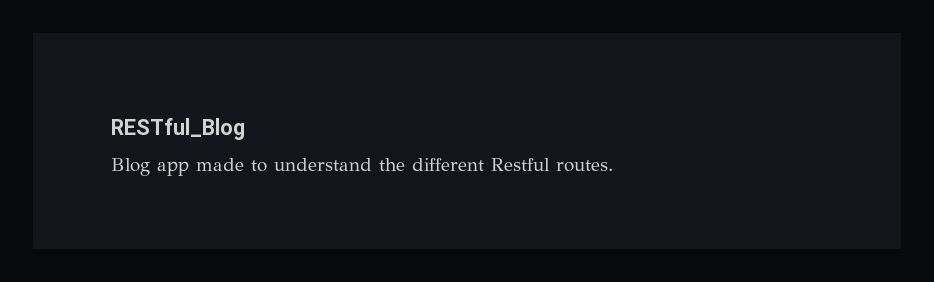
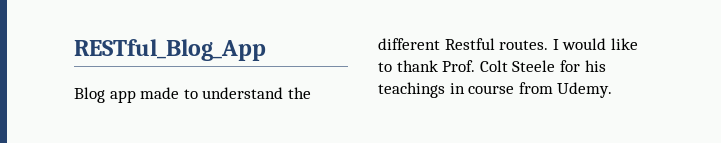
- RESTful_Blog
+ RESTful_Blog_App
+ I would like to thank Prof. Colt Steele for his teachings in course from Udemy.

